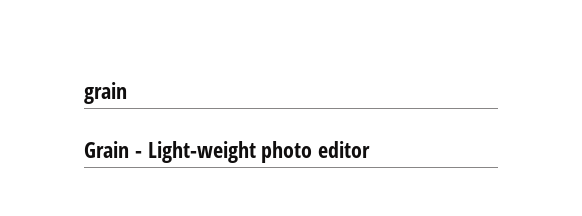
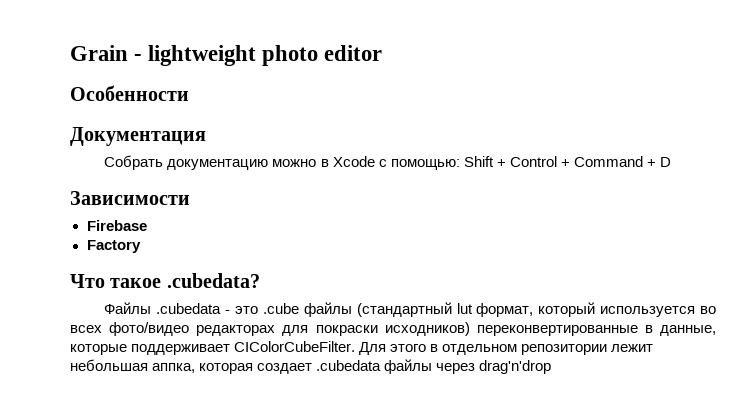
- grain
- Grain - Light-weight photo editor
+ Grain - lightweight photo editor
+ Особенности
+ Документация
+ Cобрать документацию можно в Xcode с помощью: Shift + Control + Command + D
+ Зависимости
+ Firebase
+ Factory
+ Что такое .cubedata?
+ Файлы .cubedata - это .cube файлы (стандартный lut формат, который используется во всех фото/видео редакторах для покраски исходников) переконвертированные в данные, которые поддерживает CIColorCubeFilter. Для этого в отдельном репозитории лежит небольшая аппка, которая создает .cubedata файлы через drag'n'drop

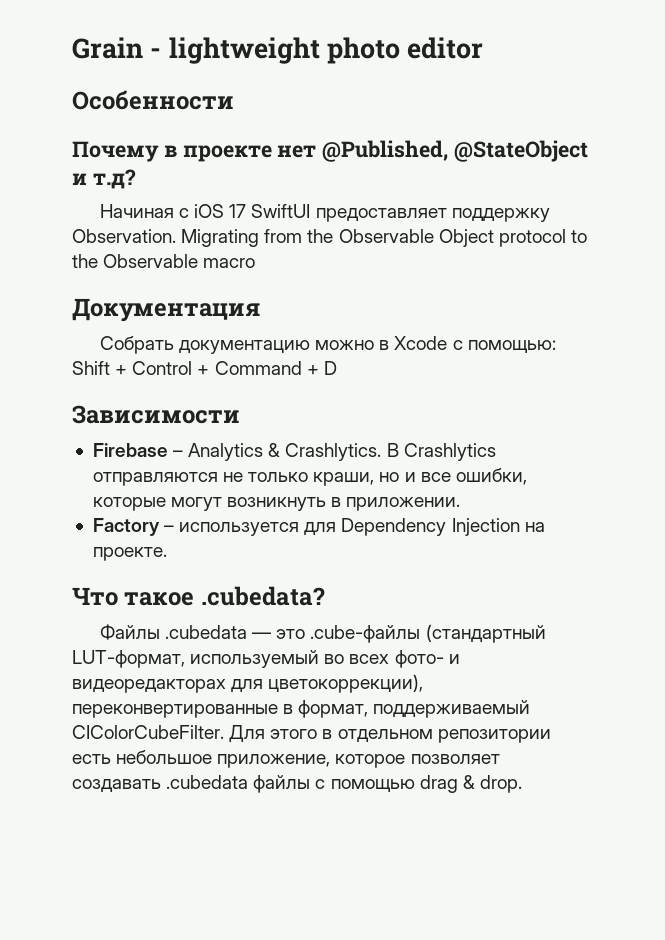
+ Почему в проекте нет @Published, @StateObject и т.д?
+ Начиная с iOS 17 SwiftUI предоставляет поддержку Observation. Migrating from the Observable Object protocol to the Observable macro
- Firebase
- Factory
+ Firebase – Analytics & Crashlytics. В Crashlytics отправляются не только краши, но и все ошибки, которые могут возникнуть в приложении.
+ Factory – используется для Dependency Injection на проекте.
- Файлы .cubedata - это .cube файлы (стандартный lut формат, который используется во всех фото/видео редакторах для покраски исходников) переконвертированные в данные, которые поддерживает CIColorCubeFilter.
+ Файлы .cubedata — это .cube-файлы (стандартный LUT-формат, используемый во всех фото- и видеоредакторах для цветокоррекции), переконвертированные в формат, поддерживаемый CIColorCubeFilter.
- Для этого в отдельном репозитории лежит небольшая аппка, которая создает .cubedata файлы через drag'n'drop
+ Для этого в отдельном репозитории есть небольшое приложение, которое позволяет создавать .cubedata файлы с помощью drag & drop.

